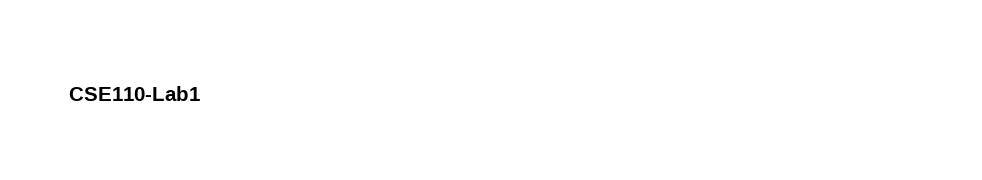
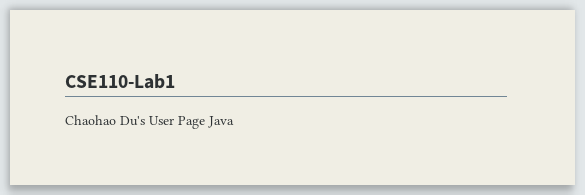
+ Chaohao Du's User Page Java

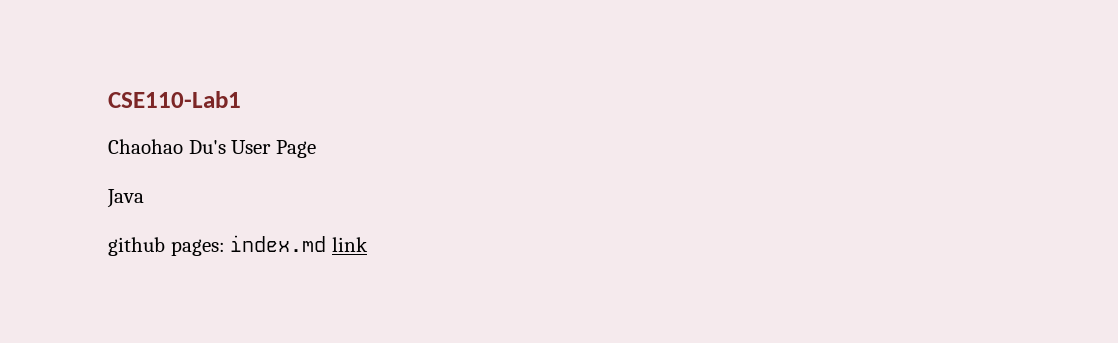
- Chaohao Du's User Page Java
+ Chaohao Du's User Page
+ Java
+ github pages: index.md link

